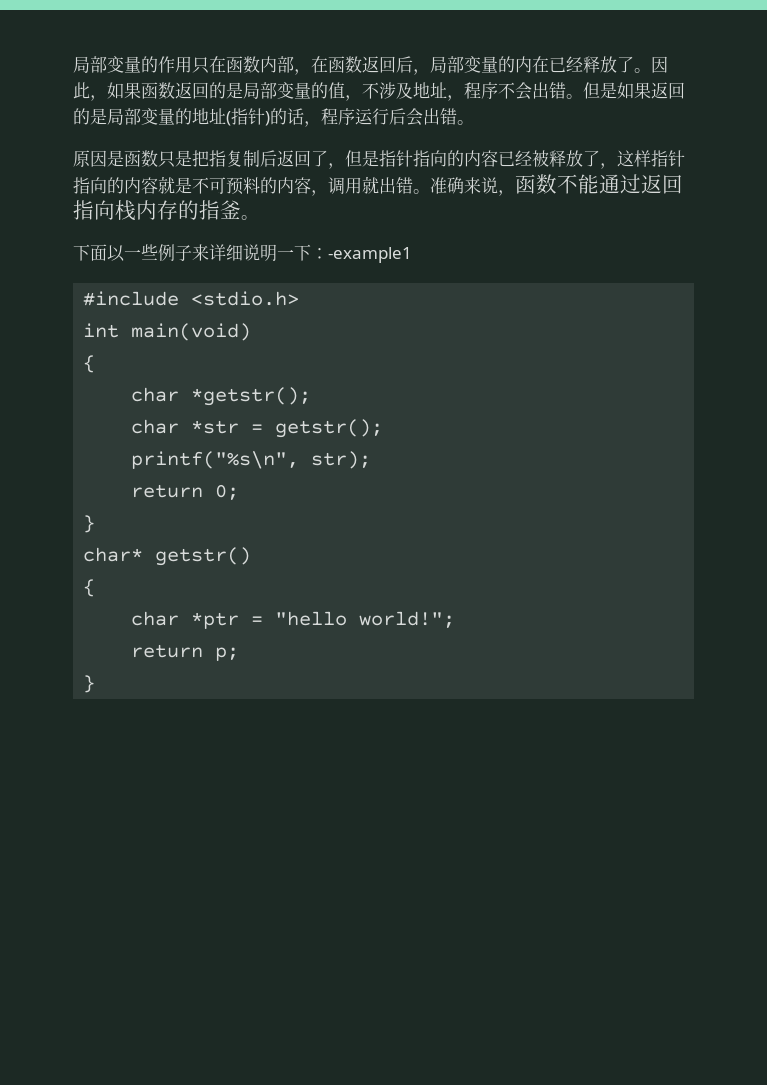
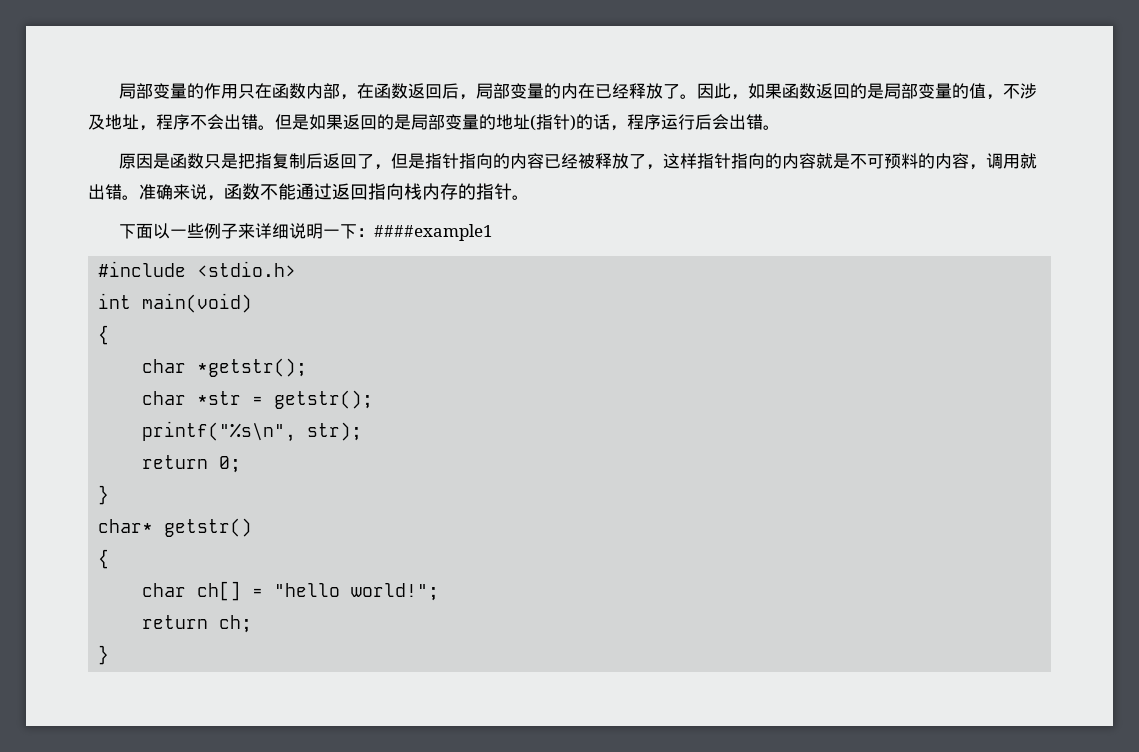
- 准确来说，函数不能通过返回指向栈内存的指釜。
+ 准确来说，函数不能通过返回指向栈内存的指针。
- 下面以一些例子来详细说明一下：-example1
+ 下面以一些例子来详细说明一下：####example1
- char *ptr = "hello world!";
+ char ch[] = "hello world!";
- return p;
+ return ch;

